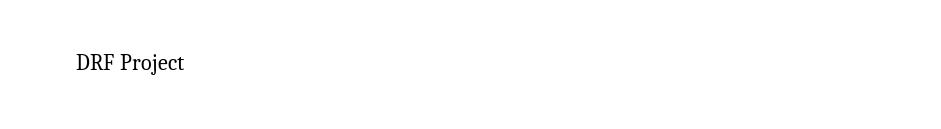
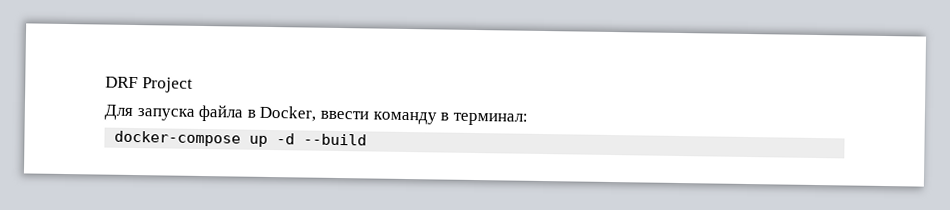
+ Для запуска файла в Docker, ввести команду в терминал:
+ docker-compose up -d --build

